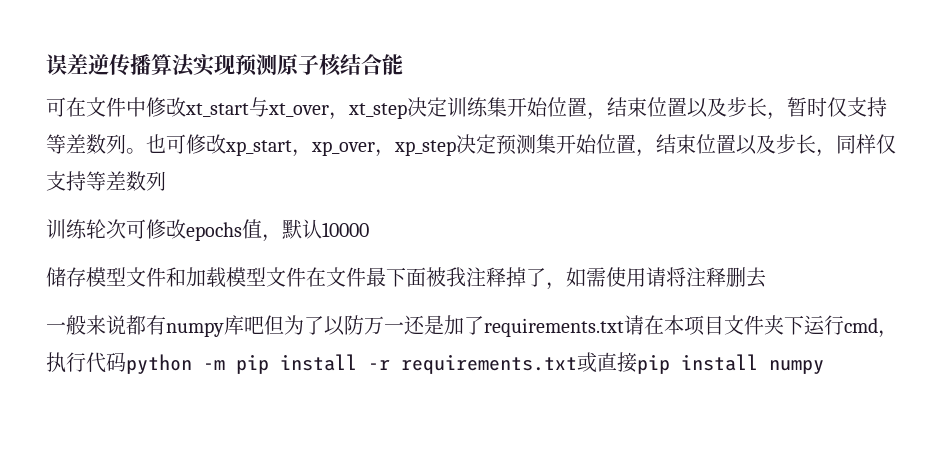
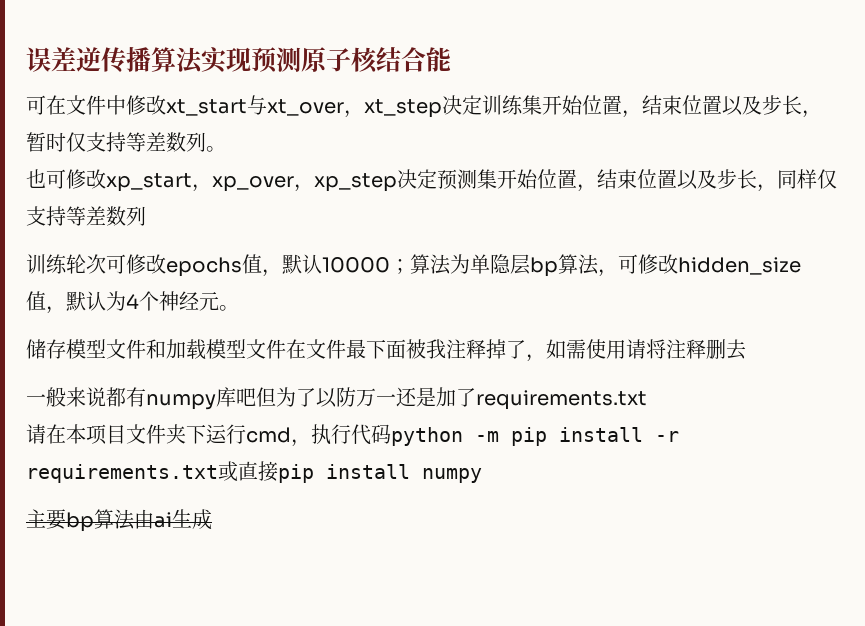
- 可在文件中修改xt_start与xt_over，xt_step决定训练集开始位置，结束位置以及步长，暂时仅支持等差数列。也可修改xp_start，xp_over，xp_step决定预测集开始位置，结束位置以及步长，同样仅支持等差数列
+ 可在文件中修改xt_start与xt_over，xt_step决定训练集开始位置，结束位置以及步长，暂时仅支持等差数列。
+ 也可修改xp_start，xp_over，xp_step决定预测集开始位置，结束位置以及步长，同样仅支持等差数列
- 训练轮次可修改epochs值，默认10000
+ 训练轮次可修改epochs值，默认10000；算法为单隐层bp算法，可修改hidden_size值，默认为4个神经元。
- 一般来说都有numpy库吧但为了以防万一还是加了requirements.txt请在本项目文件夹下运行cmd，执行代码python -m pip install -r requirements.txt或直接pip install numpy
+ 一般来说都有numpy库吧但为了以防万一还是加了requirements.txt
+ 请在本项目文件夹下运行cmd，执行代码python -m pip install -r requirements.txt或直接pip install numpy
+ 主要bp算法由ai生成

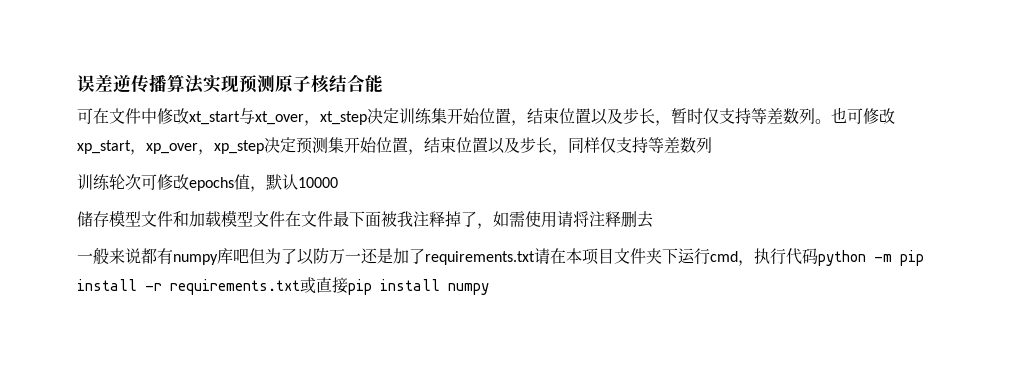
- 可在文件中修改xt_start与xt_over，xt_step决定训练集开始位置，结束位置以及步长，暂时仅支持等差数列。
- 也可修改xp_start，xp_over，xp_step决定预测集开始位置，结束位置以及步长，同样仅支持等差数列
+ 可在文件中修改xt_start与xt_over，xt_step决定训练集开始位置，结束位置以及步长，暂时仅支持等差数列。也可修改xp_start，xp_over，xp_step决定预测集开始位置，结束位置以及步长，同样仅支持等差数列
- 训练轮次可修改epochs值，默认10000；算法为单隐层bp算法，可修改hidden_size值，默认为4个神经元。
+ 训练轮次可修改epochs值，默认10000
- 一般来说都有numpy库吧但为了以防万一还是加了requirements.txt
- 请在本项目文件夹下运行cmd，执行代码python -m pip install -r requirements.txt或直接pip install numpy
+ 一般来说都有numpy库吧但为了以防万一还是加了requirements.txt请在本项目文件夹下运行cmd，执行代码python -m pip install -r requirements.txt或直接pip install numpy
- 主要bp算法由ai生成

